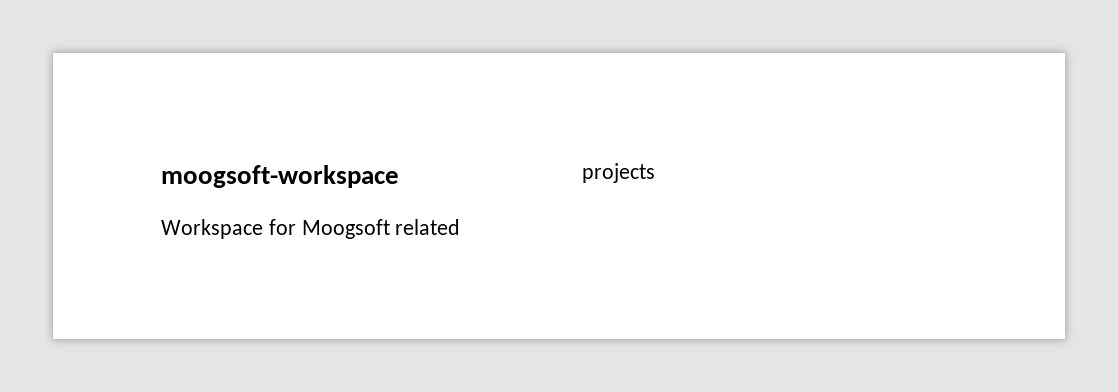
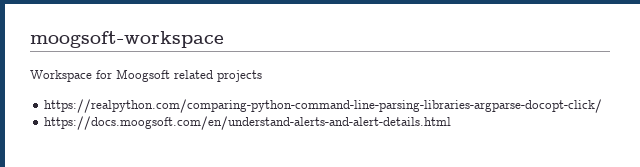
+ https://realpython.com/comparing-python-command-line-parsing-libraries-argparse-docopt-click/
+ https://docs.moogsoft.com/en/understand-alerts-and-alert-details.html

